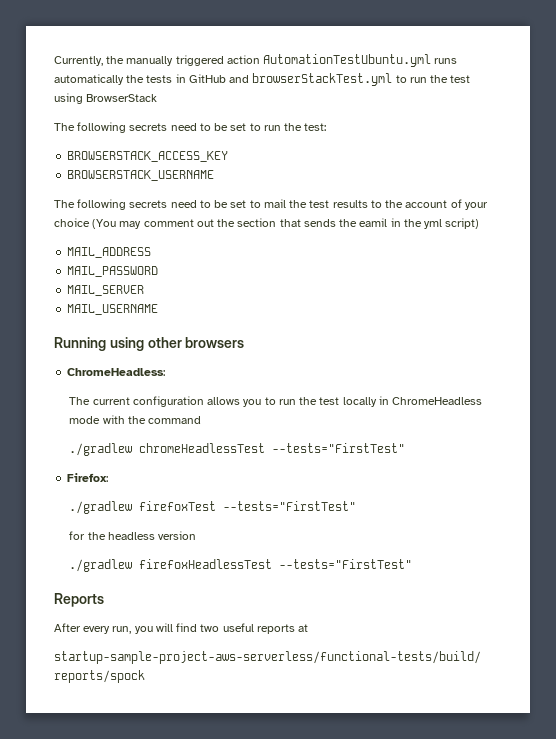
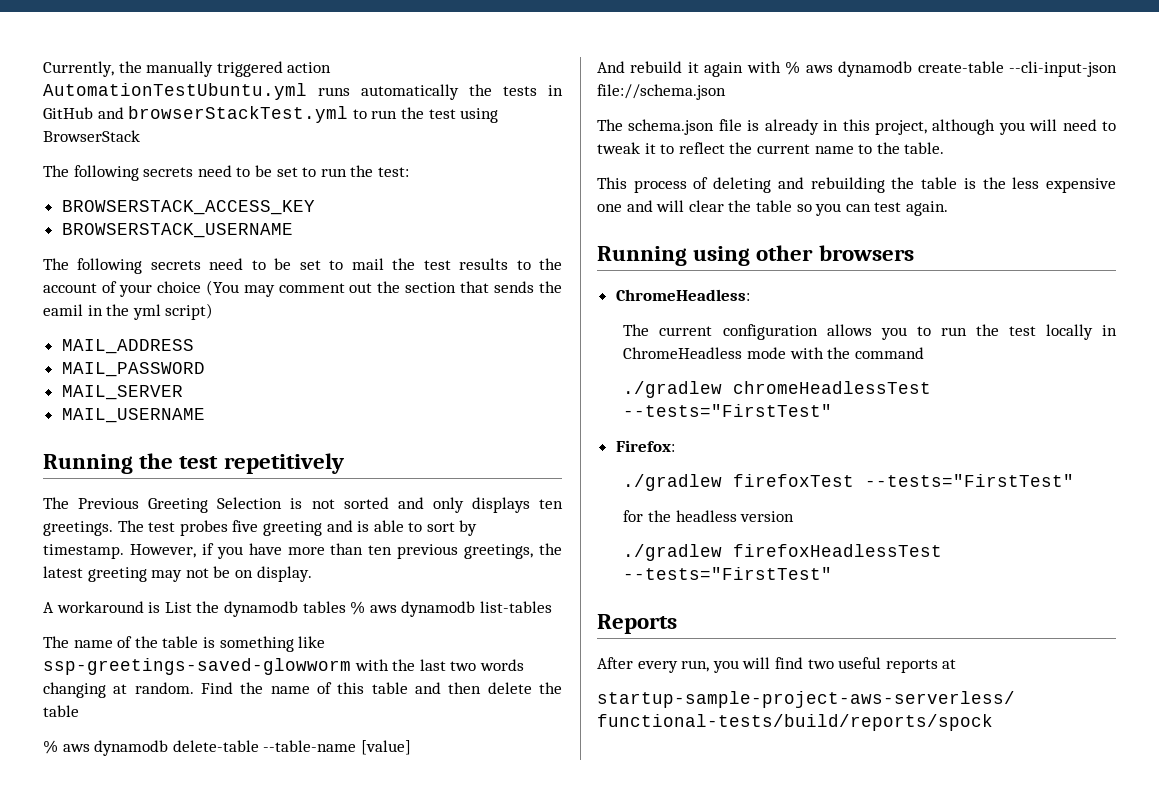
+ Running the test repetitively
+ The Previous Greeting Selection is not sorted and only displays ten greetings. The test probes five greeting and is able to sort by timestamp. However, if you have more than ten previous greetings, the latest greeting may not be on display.
+ A workaround is List the dynamodb tables % aws dynamodb list-tables
+ The name of the table is something like ssp-greetings-saved-glowworm with the last two words changing at random. Find the name of this table and then delete the table
+ % aws dynamodb delete-table --table-name [value]
+ And rebuild it again with % aws dynamodb create-table --cli-input-json file://schema.json
+ The schema.json file is already in this project, although you will need to tweak it to reflect the current name to the table.
+ This process of deleting and rebuilding the table is the less expensive one and will clear the table so you can test again.

